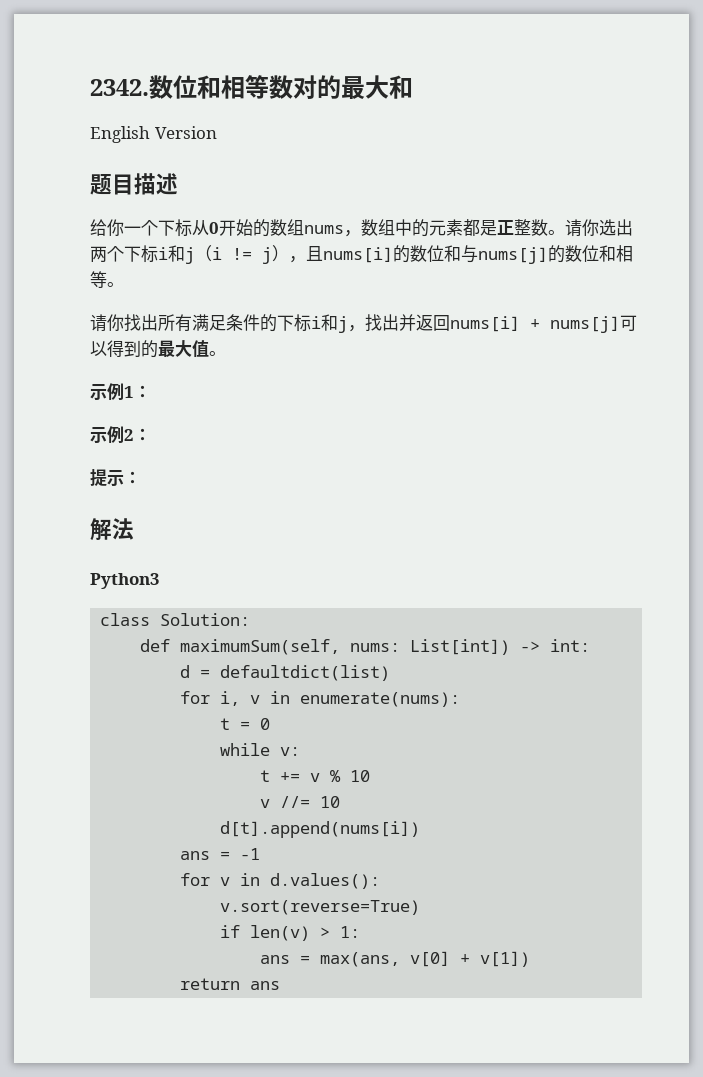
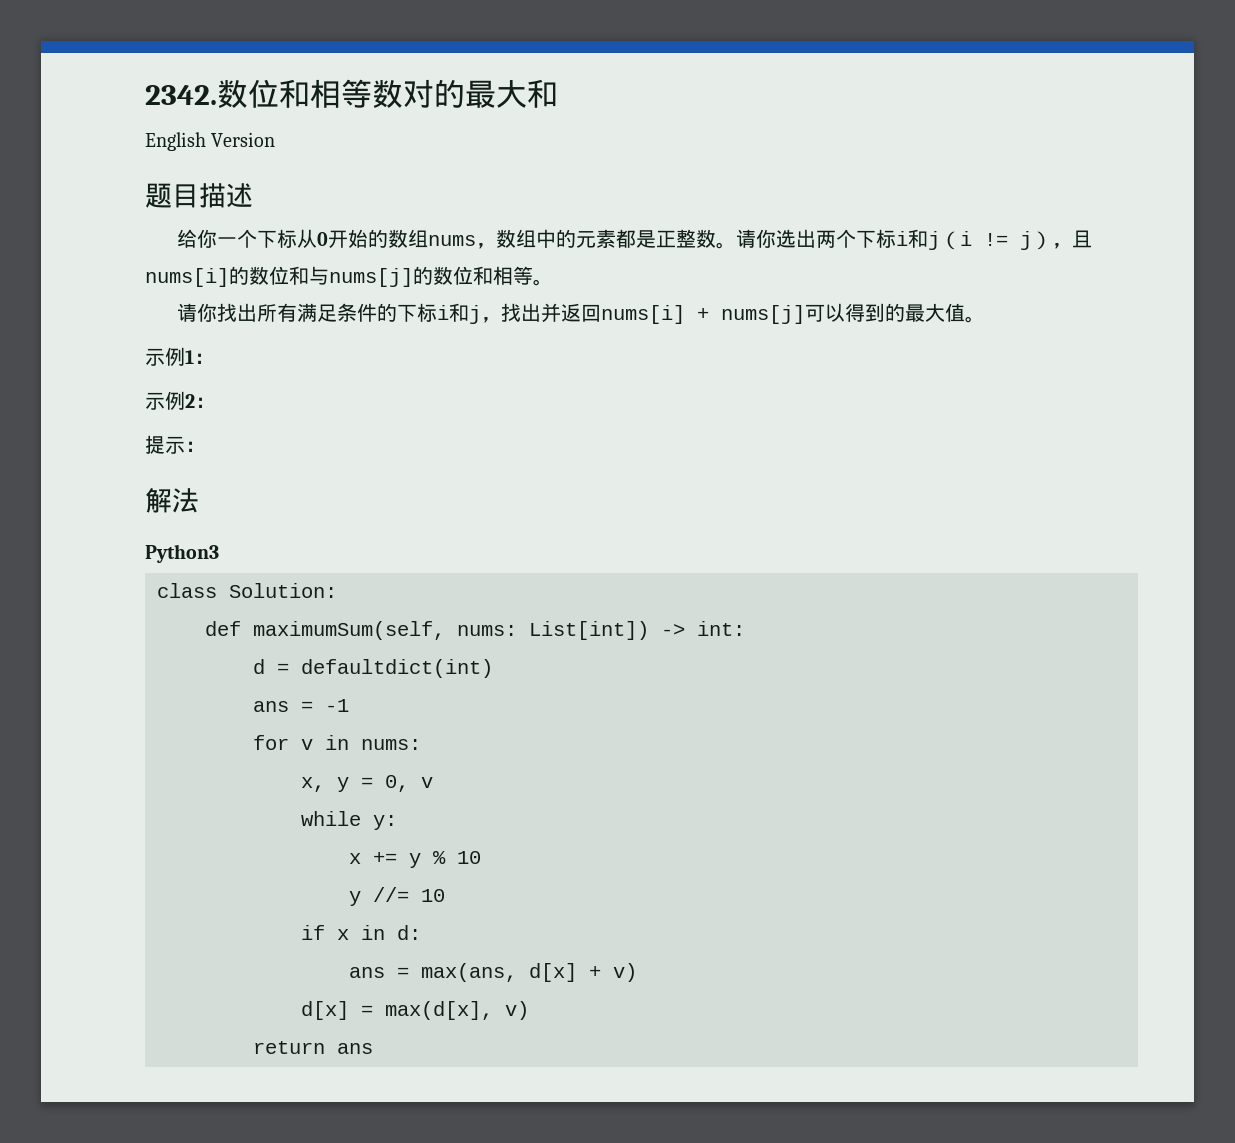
- d = defaultdict(list)
- for i, v in enumerate(nums):
- t = 0
- while v:
- t += v % 10
- v //= 10
- d[t].append(nums[i])
+ d = defaultdict(int)
- for v in d.values():
- v.sort(reverse=True)
- if len(v) > 1:
- ans = max(ans, v[0] + v[1])
+ for v in nums:
+ x, y = 0, v
+ while y:
+ x += y % 10
+ y //= 10
+ if x in d:
+ ans = max(ans, d[x] + v)
+ d[x] = max(d[x], v)

